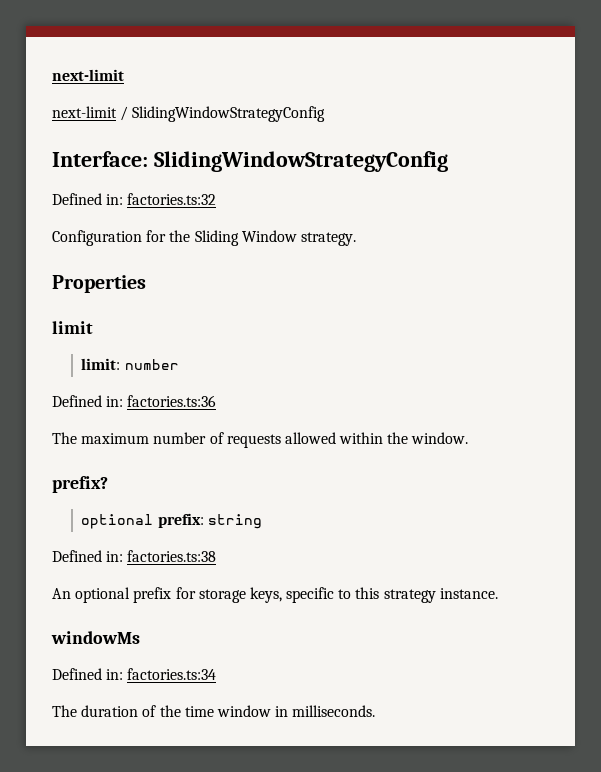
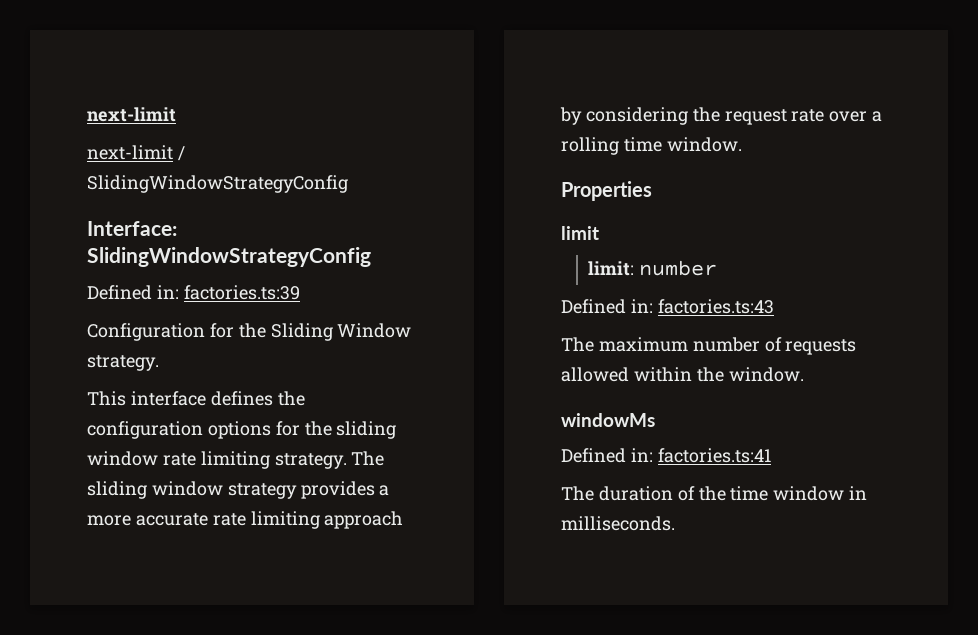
- Defined in: factories.ts:32
+ Defined in: factories.ts:39
+ This interface defines the configuration options for the sliding window rate limiting strategy. The sliding window strategy provides a more accurate rate limiting approach by considering the request rate over a rolling time window.
- Defined in: factories.ts:36
+ Defined in: factories.ts:43
- prefix?
- optional prefix: string
- Defined in: factories.ts:38
- An optional prefix for storage keys, specific to this strategy instance.
- Defined in: factories.ts:34
+ Defined in: factories.ts:41

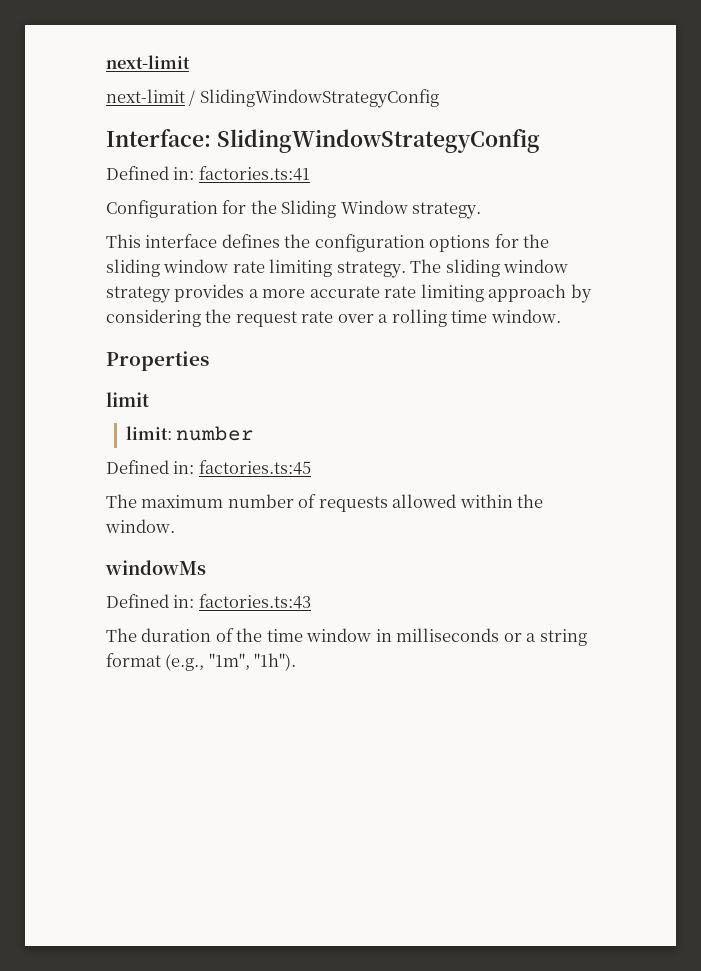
- Defined in: factories.ts:39
+ Defined in: factories.ts:41
- Defined in: factories.ts:43
+ Defined in: factories.ts:45
- Defined in: factories.ts:41
+ Defined in: factories.ts:43
- The duration of the time window in milliseconds.
+ The duration of the time window in milliseconds or a string format (e.g., "1m", "1h").

